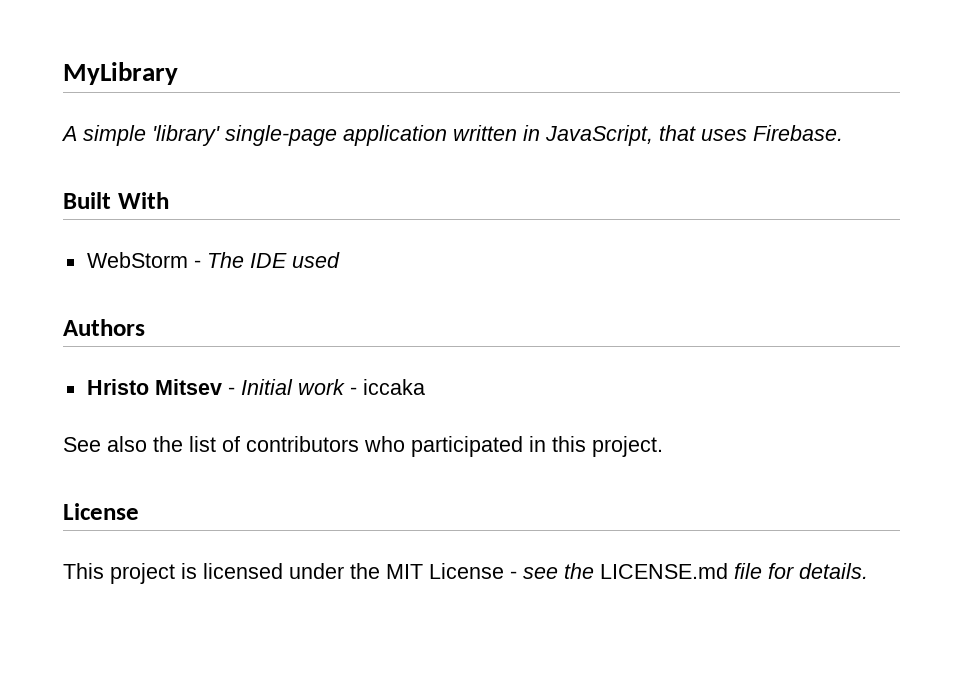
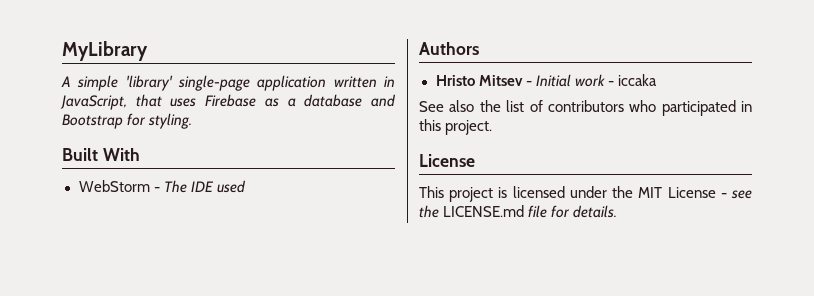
- A simple 'library' single-page application written in JavaScript, that uses Firebase.
+ A simple 'library' single-page application written in JavaScript, that uses Firebase as a database and Bootstrap for styling.

